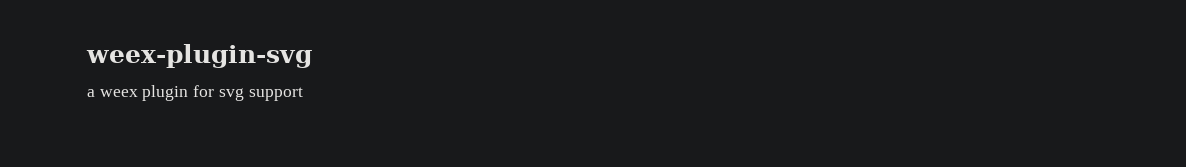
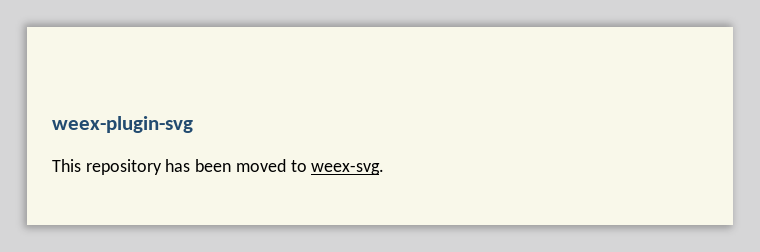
- a weex plugin for svg support
+ This repository has been moved to weex-svg.

